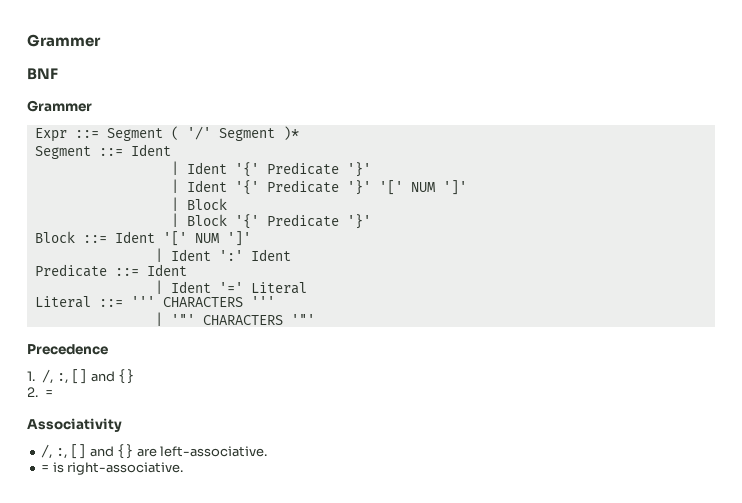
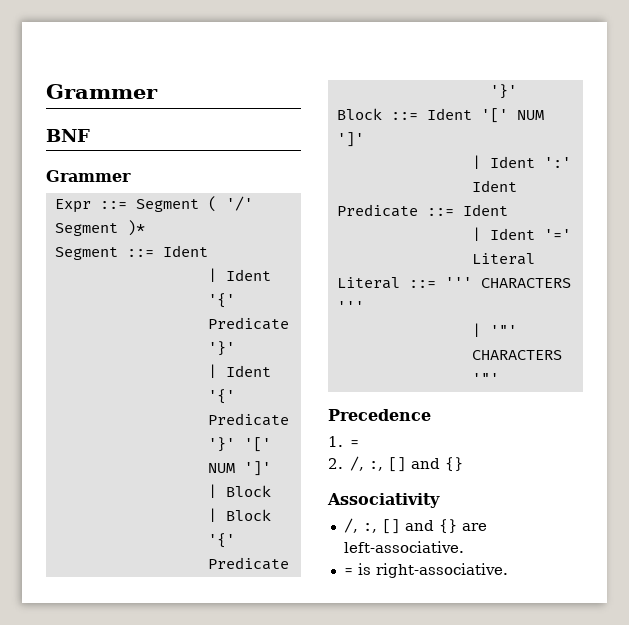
- 1. /, :, [] and {}
- 2. =
+ 1. =
+ 2. /, :, [] and {}

